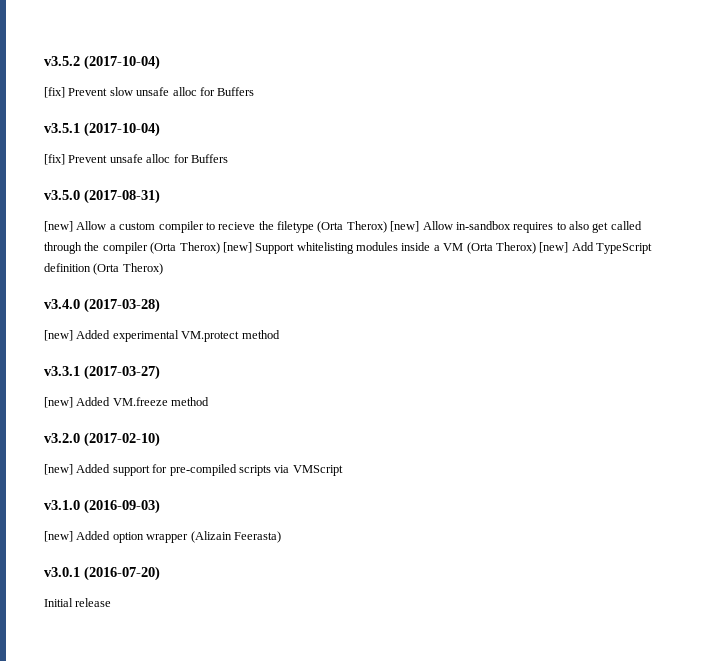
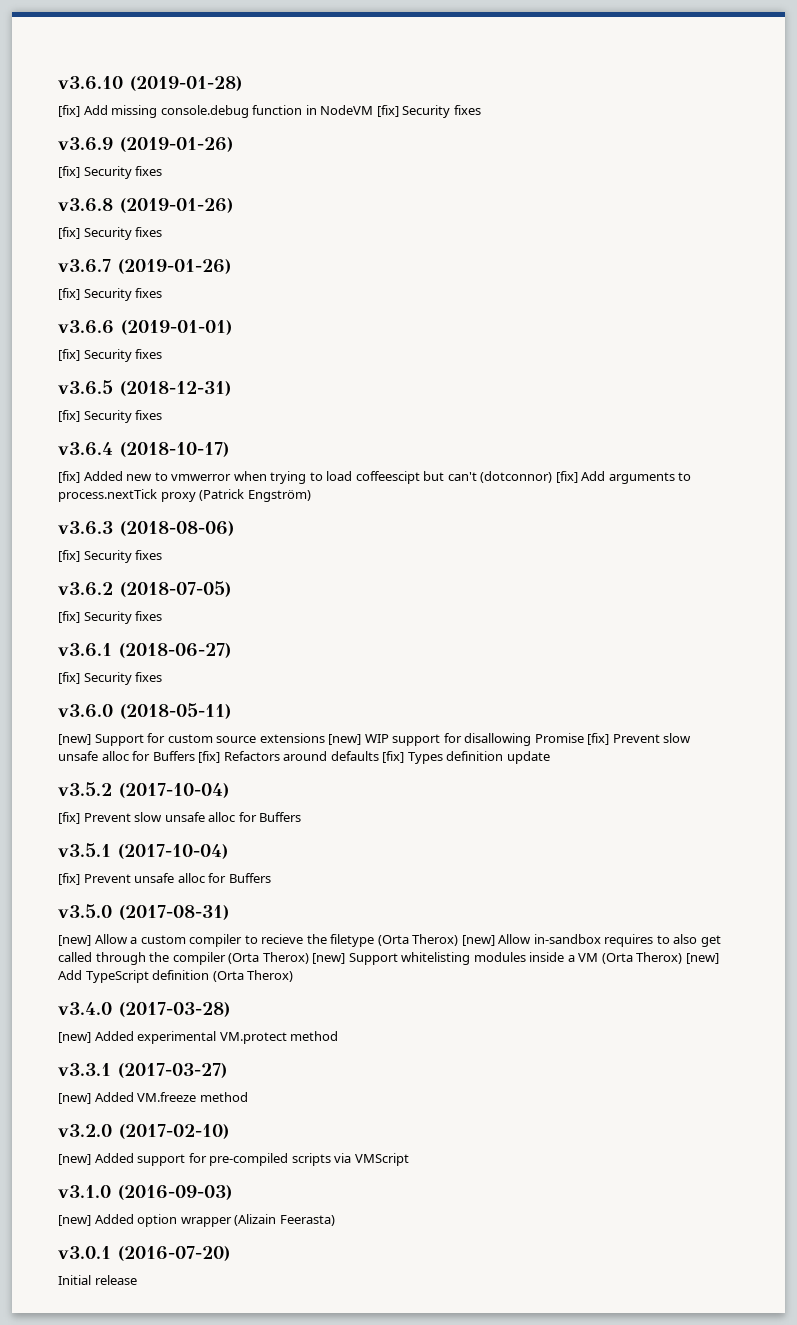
+ v3.6.10 (2019-01-28)
+ [fix] Add missing console.debug function in NodeVM [fix] Security fixes
+ v3.6.9 (2019-01-26)
+ [fix] Security fixes
+ v3.6.8 (2019-01-26)
+ [fix] Security fixes
+ v3.6.7 (2019-01-26)
+ [fix] Security fixes
+ v3.6.6 (2019-01-01)
+ [fix] Security fixes
+ v3.6.5 (2018-12-31)
+ [fix] Security fixes
+ v3.6.4 (2018-10-17)
+ [fix] Added new to vmwerror when trying to load coffeescipt but can't (dotconnor) [fix] Add arguments to process.nextTick proxy (Patrick Engström)
+ v3.6.3 (2018-08-06)
+ [fix] Security fixes
+ v3.6.2 (2018-07-05)
+ [fix] Security fixes
+ v3.6.1 (2018-06-27)
+ [fix] Security fixes
+ v3.6.0 (2018-05-11)
+ [new] Support for custom source extensions [new] WIP support for disallowing Promise [fix] Prevent slow unsafe alloc for Buffers [fix] Refactors around defaults [fix] Types definition update

